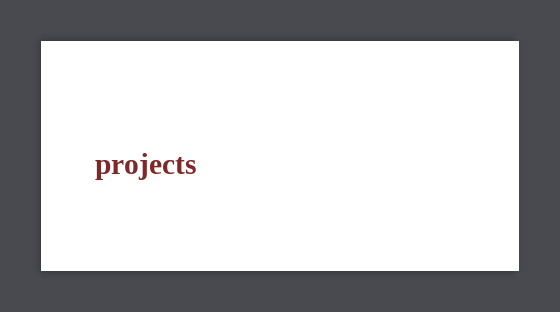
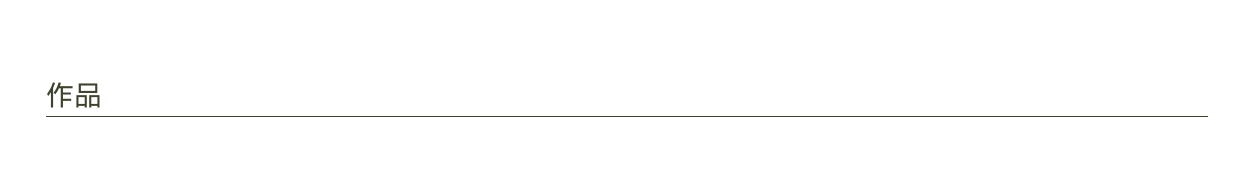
- projects
+ 作品

